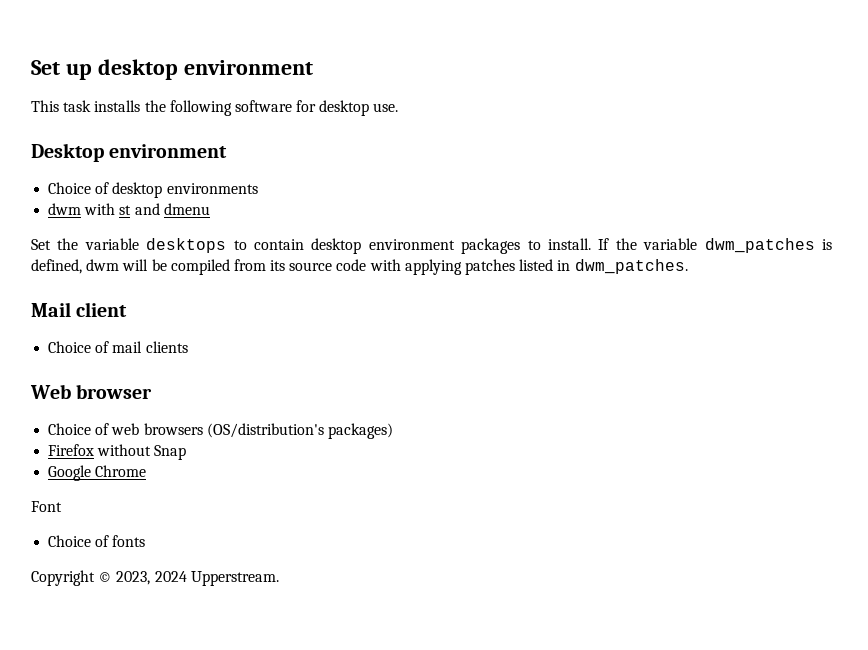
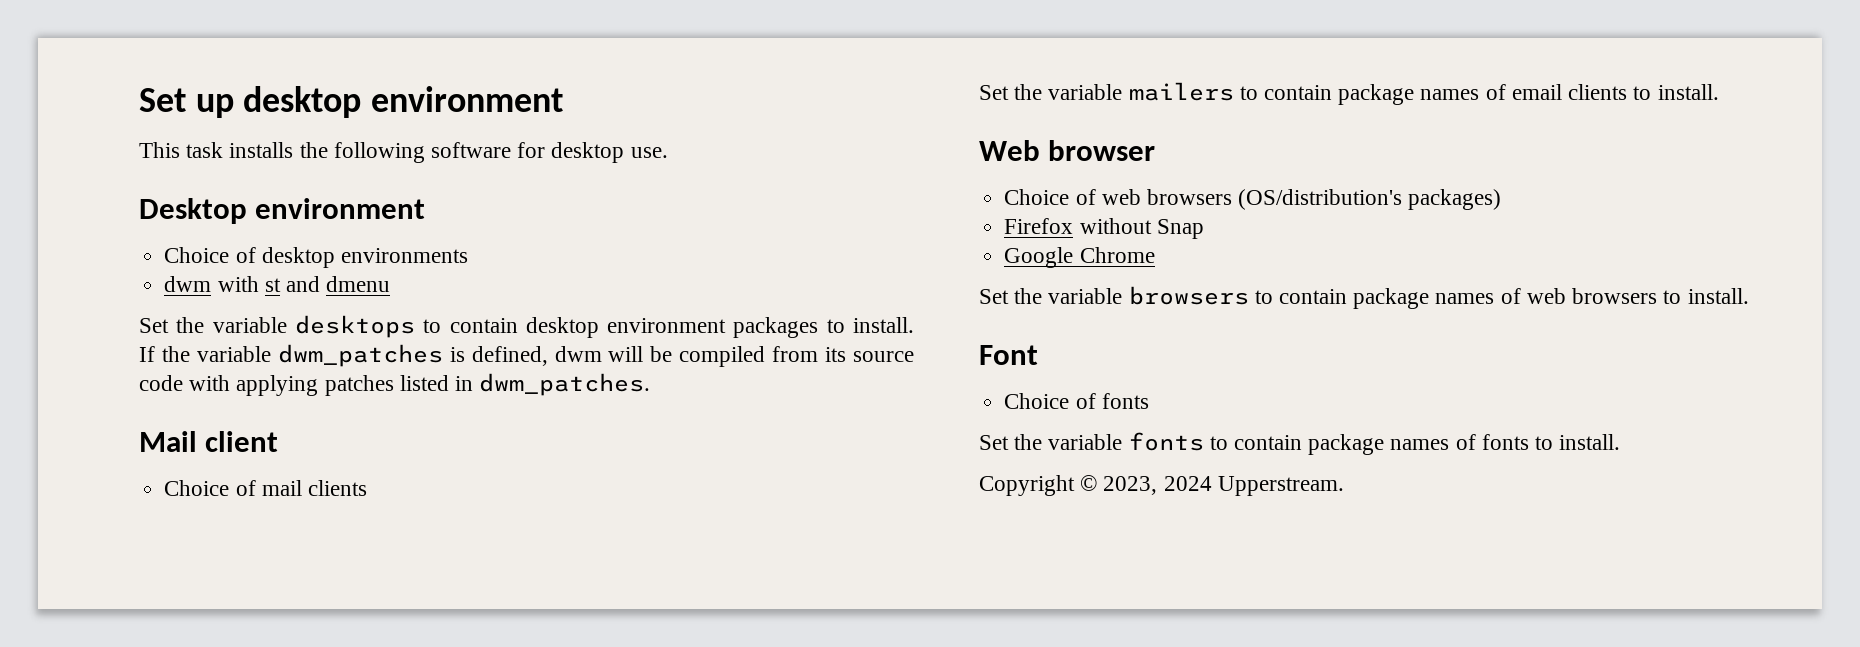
+ Set the variable mailers to contain package names of email clients to install.
+ Set the variable browsers to contain package names of web browsers to install.
  Font
  Choice of fonts
+ Set the variable fonts to contain package names of fonts to install.

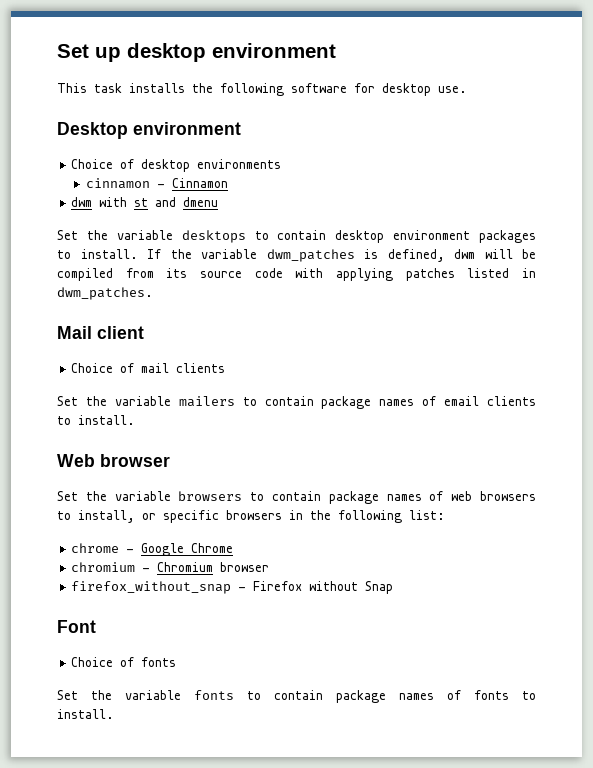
+ cinnamon - Cinnamon
- Choice of web browsers (OS/distribution's packages)
- Firefox without Snap
- Google Chrome
- Set the variable browsers to contain package names of web browsers to install.
+ Set the variable browsers to contain package names of web browsers to install, or specific browsers in the following list:
+ chrome - Google Chrome
+ chromium - Chromium browser
+ firefox_without_snap - Firefox without Snap
- Copyright © 2023, 2024 Upperstream.

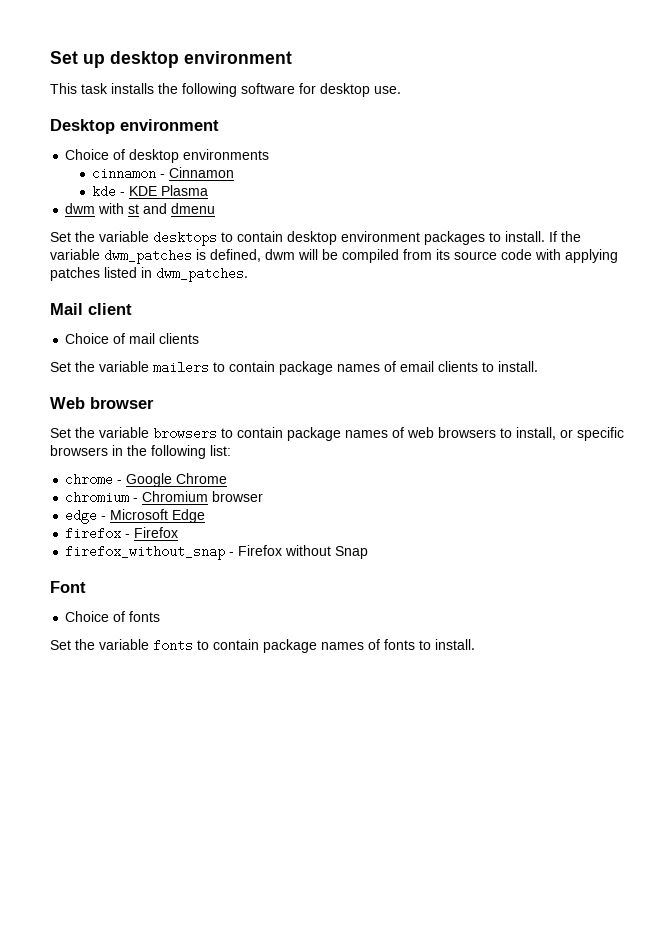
+ kde - KDE Plasma
+ edge - Microsoft Edge
+ firefox - Firefox

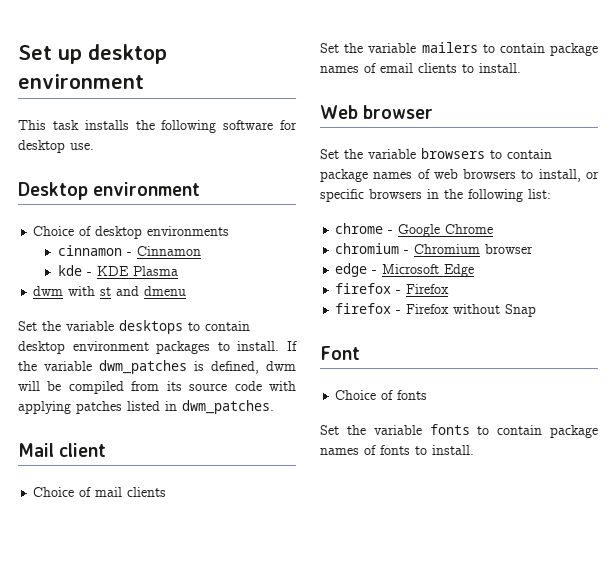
- firefox_without_snap - Firefox without Snap
+ firefox - Firefox without Snap

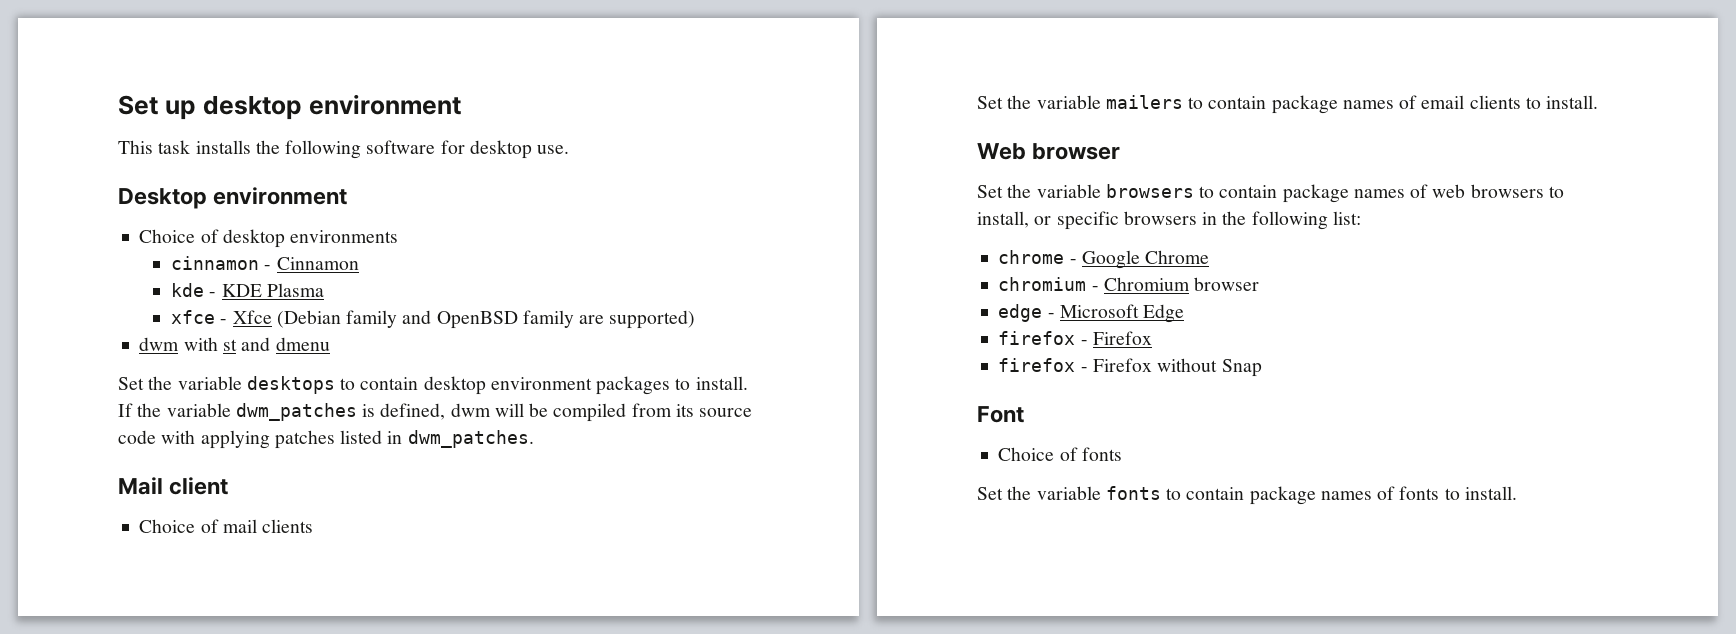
+ xfce - Xfce (Debian family and OpenBSD family are supported)

